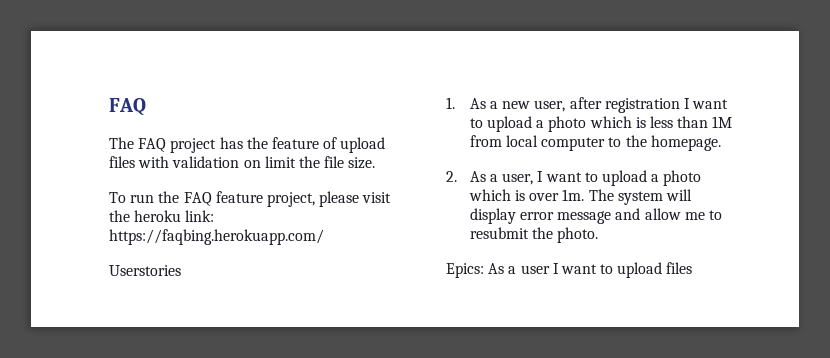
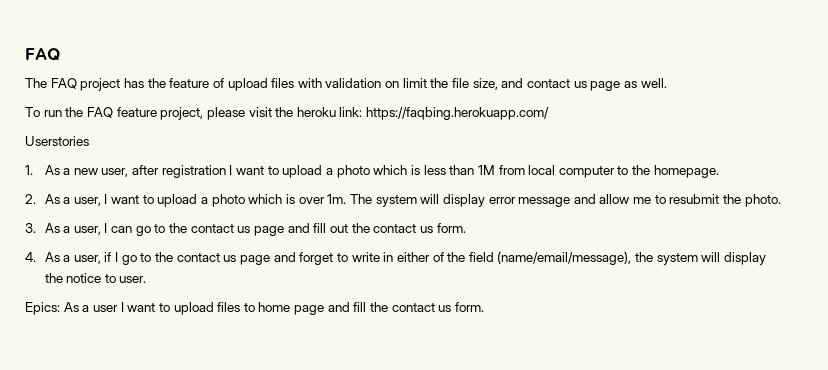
- The FAQ project has the feature of upload files with validation on limit the file size.
+ The FAQ project has the feature of upload files with validation on limit the file size, and contact us page as well.
+ 3. As a user, I can go to the contact us page and fill out the contact us form.
+ 4. As a user, if I go to the contact us page and forget to write in either of the field (name/email/message), the system will display the notice to user.
- Epics: As a user I want to upload files
+ Epics: As a user I want to upload files to home page and fill the contact us form.

